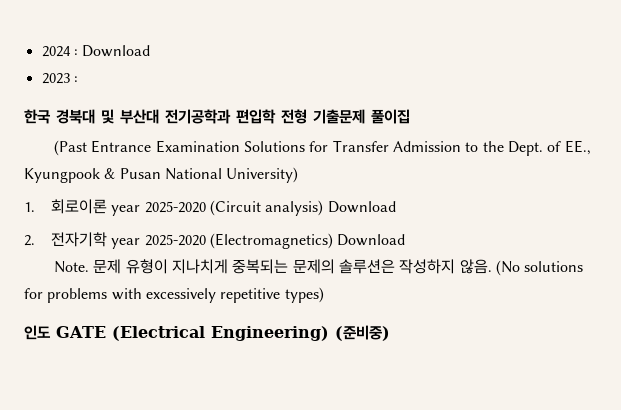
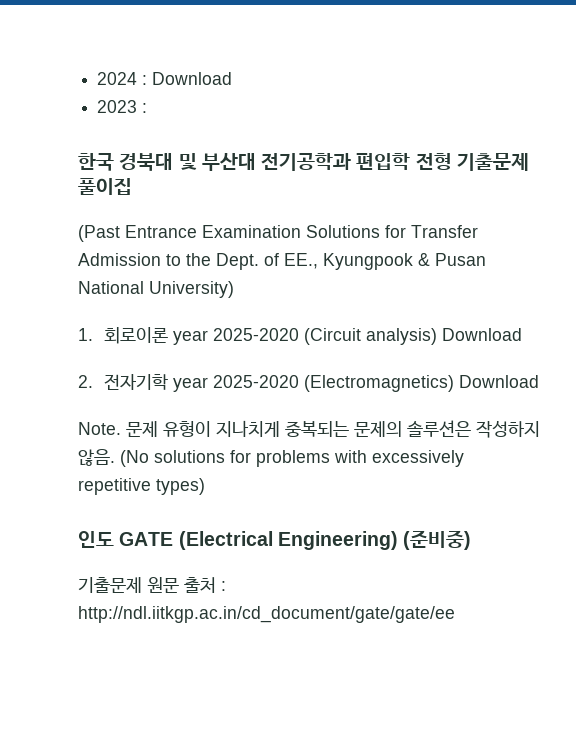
+ 기출문제 원문 출처 : http://ndl.iitkgp.ac.in/cd_document/gate/gate/ee

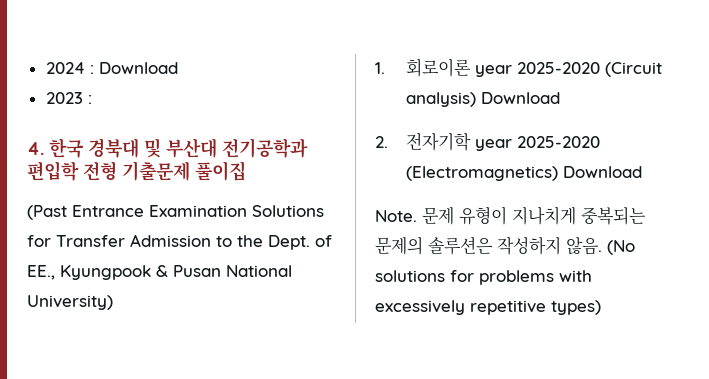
- 한국 경북대 및 부산대 전기공학과 편입학 전형 기출문제 풀이집
+ 4. 한국 경북대 및 부산대 전기공학과 편입학 전형 기출문제 풀이집
- 인도 GATE (Electrical Engineering) (준비중)
- 기출문제 원문 출처 : http://ndl.iitkgp.ac.in/cd_document/gate/gate/ee

